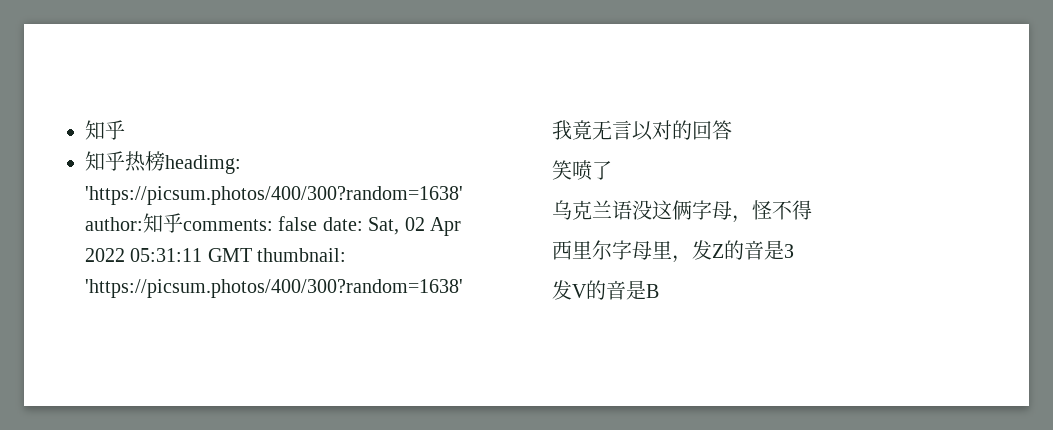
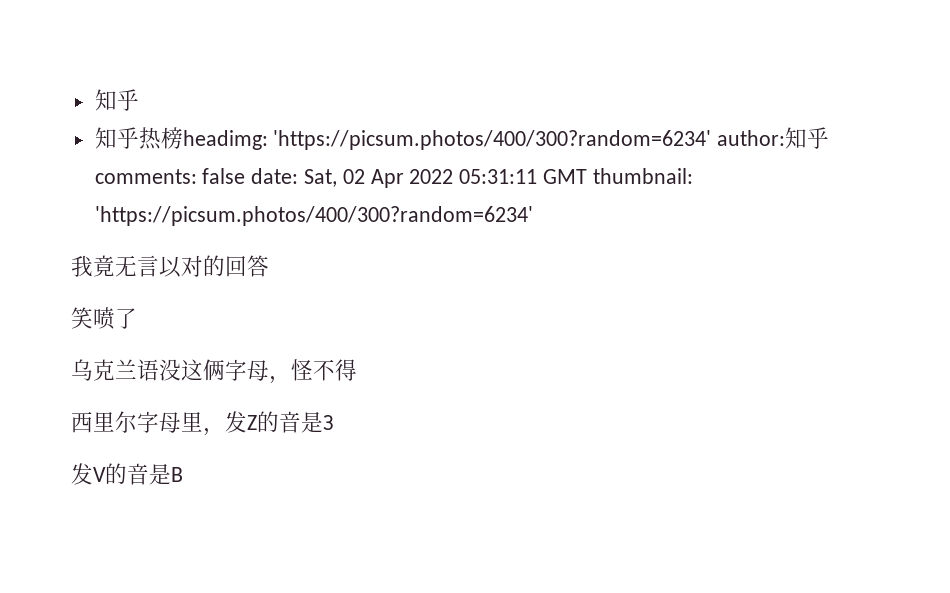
- 知乎热榜headimg: 'https://picsum.photos/400/300?random=1638' author:知乎comments: false date: Sat, 02 Apr 2022 05:31:11 GMT thumbnail: 'https://picsum.photos/400/300?random=1638'
+ 知乎热榜headimg: 'https://picsum.photos/400/300?random=6234' author:知乎comments: false date: Sat, 02 Apr 2022 05:31:11 GMT thumbnail: 'https://picsum.photos/400/300?random=6234'

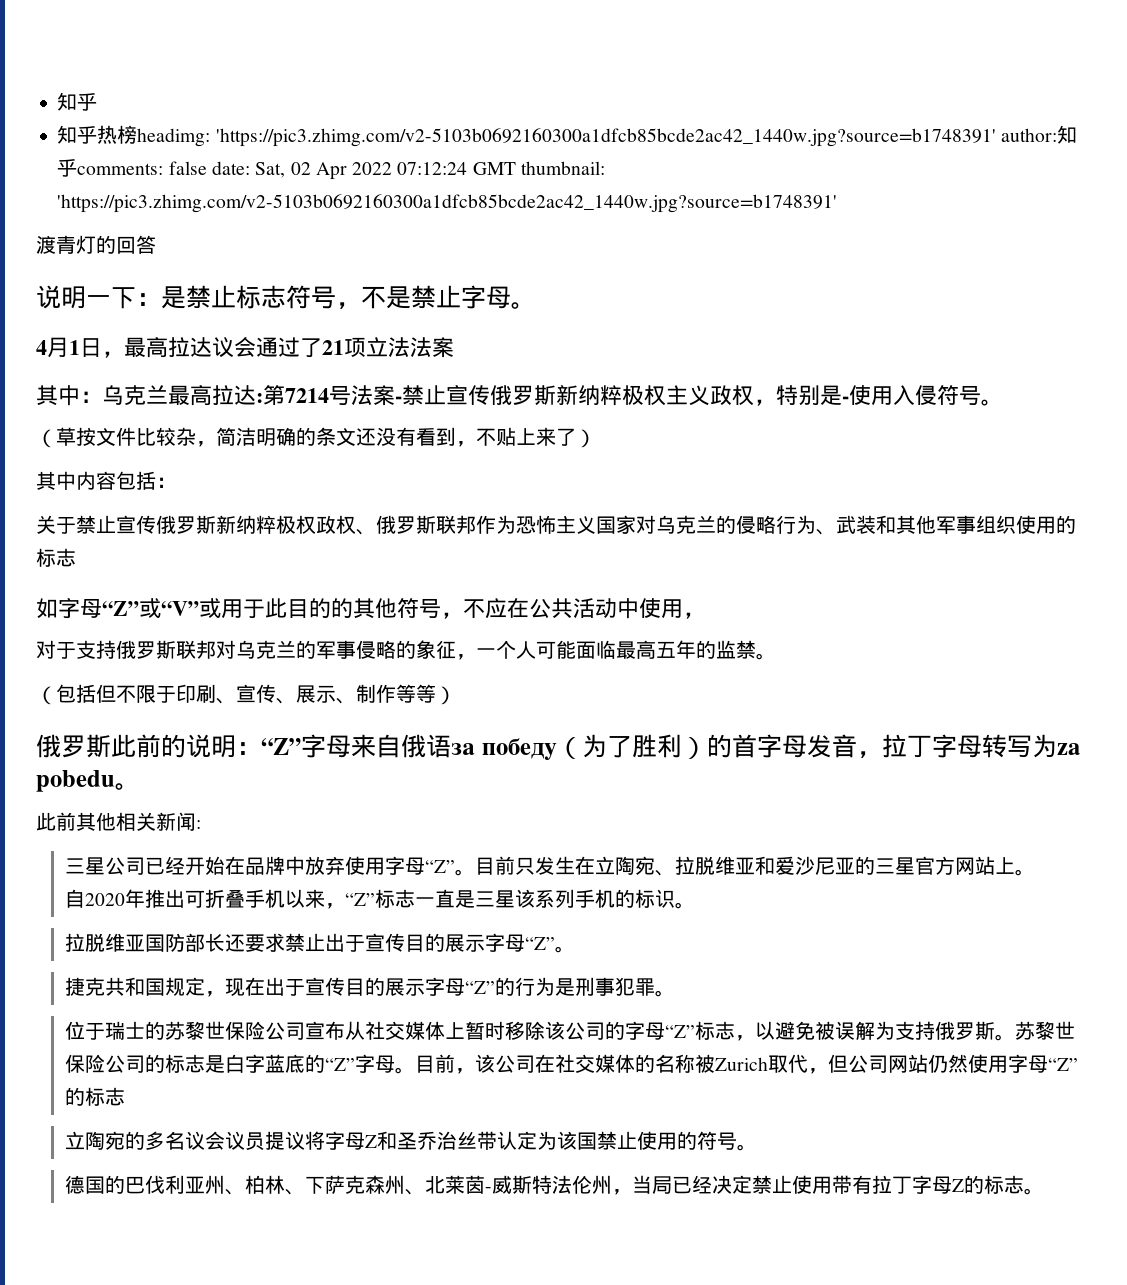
- 知乎热榜headimg: 'https://picsum.photos/400/300?random=6234' author:知乎comments: false date: Sat, 02 Apr 2022 05:31:11 GMT thumbnail: 'https://picsum.photos/400/300?random=6234'
- 我竟无言以对的回答
- 笑喷了
- 乌克兰语没这俩字母，怪不得
- 西里尔字母里，发Z的音是З
- 发V的音是В
+ 知乎热榜headimg: 'https://pic3.zhimg.com/v2-5103b0692160300a1dfcb85bcde2ac42_1440w.jpg?source=b1748391' author:知乎comments: false date: Sat, 02 Apr 2022 07:12:24 GMT thumbnail: 'https://pic3.zhimg.com/v2-5103b0692160300a1dfcb85bcde2ac42_1440w.jpg?source=b1748391'
+ 渡青灯的回答
+ 说明一下：是禁止标志符号，不是禁止字母。
+ 4月1日，最高拉达议会通过了21项立法法案
+ 其中：乌克兰最高拉达:第7214号法案-禁止宣传俄罗斯新纳粹极权主义政权，特别是-使用入侵符号。
+ （草按文件比较杂，简洁明确的条文还没有看到，不贴上来了）
+ 其中内容包括：
+ 关于禁止宣传俄罗斯新纳粹极权政权、俄罗斯联邦作为恐怖主义国家对乌克兰的侵略行为、武装和其他军事组织使用的标志
+ 如字母“Z”或“V”或用于此目的的其他符号，不应在公共活动中使用，
+ 对于支持俄罗斯联邦对乌克兰的军事侵略的象征，一个人可能面临最高五年的监禁。
+ （包括但不限于印刷、宣传、展示、制作等等）
+ 俄罗斯此前的说明：“Z”字母来自俄语за победу（为了胜利）的首字母发音，拉丁字母转写为za pobedu。
+ 此前其他相关新闻:
+ 三星公司已经开始在品牌中放弃使用字母“Z”。目前只发生在立陶宛、拉脱维亚和爱沙尼亚的三星官方网站上。
+ 自2020年推出可折叠手机以来，“Z”标志一直是三星该系列手机的标识。
+ 拉脱维亚国防部长还要求禁止出于宣传目的展示字母“Z”。
+ 捷克共和国规定，现在出于宣传目的展示字母“Z”的行为是刑事犯罪。
+ 位于瑞士的苏黎世保险公司宣布从社交媒体上暂时移除该公司的字母“Z”标志，以避免被误解为支持俄罗斯。苏黎世保险公司的标志是白字蓝底的“Z”字母。目前，该公司在社交媒体的名称被Zurich取代，但公司网站仍然使用字母“Z”的标志
+ 立陶宛的多名议会议员提议将字母Z和圣乔治丝带认定为该国禁止使用的符号。
+ 德国的巴伐利亚州、柏林、下萨克森州、北莱茵-威斯特法伦州，当局已经决定禁止使用带有拉丁字母Z的标志。

